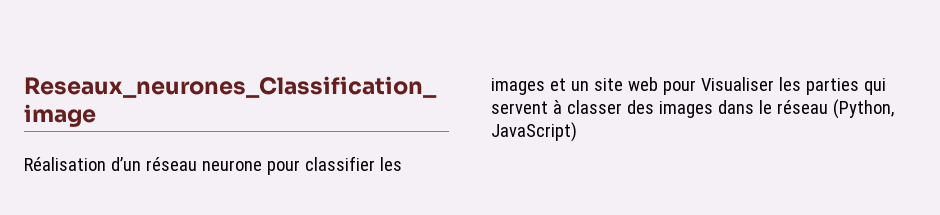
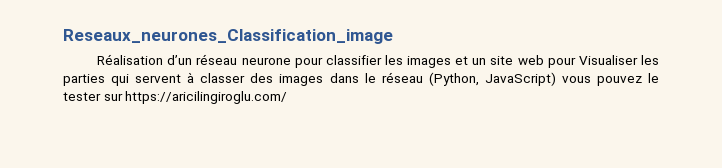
- Réalisation d’un réseau neurone pour classifier les images et un site web pour Visualiser les parties qui servent à classer des images dans le réseau (Python, JavaScript)
+ Réalisation d’un réseau neurone pour classifier les images et un site web pour Visualiser les parties qui servent à classer des images dans le réseau (Python, JavaScript) vous pouvez le tester sur https://aricilingiroglu.com/

